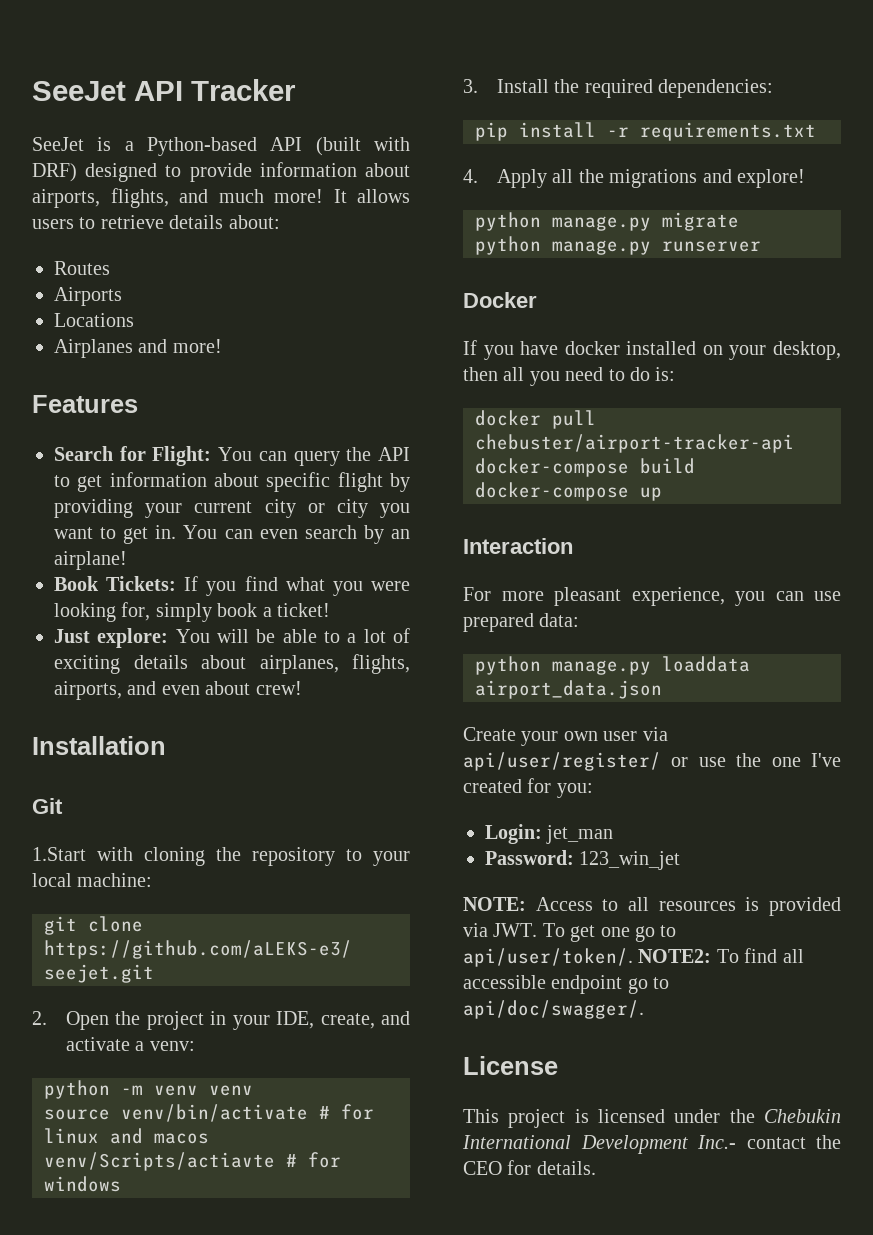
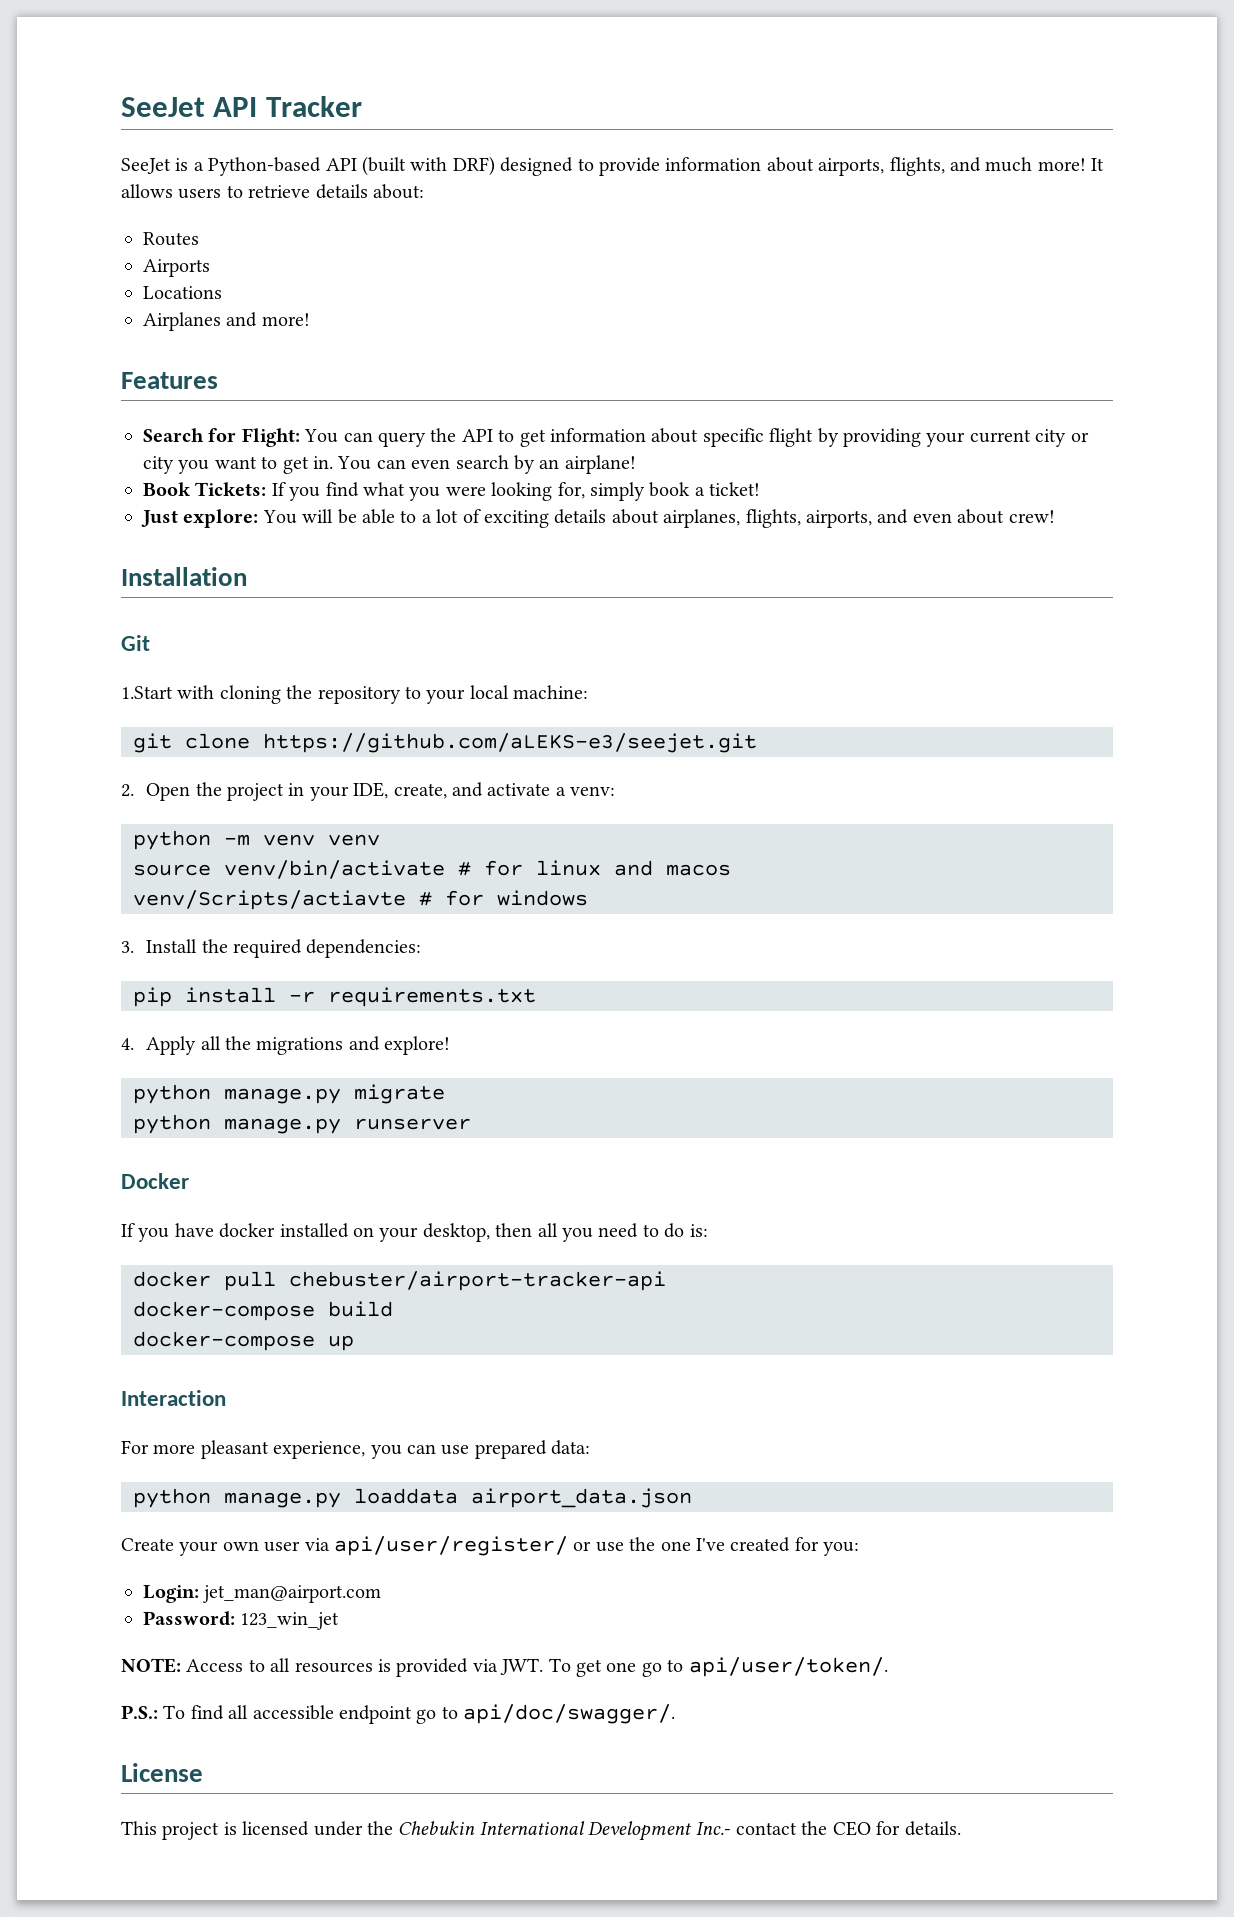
- Login: jet_man
+ Login: jet_man@airport.com
- NOTE: Access to all resources is provided via JWT. To get one go to api/user/token/. NOTE2: To find all accessible endpoint go to api/doc/swagger/.
+ NOTE: Access to all resources is provided via JWT. To get one go to api/user/token/.
+ P.S.: To find all accessible endpoint go to api/doc/swagger/.

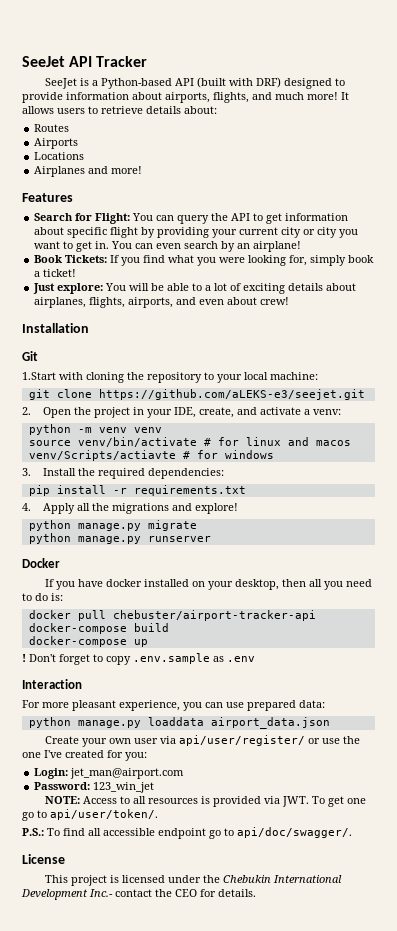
+ ! Don't forget to copy .env.sample as .env

